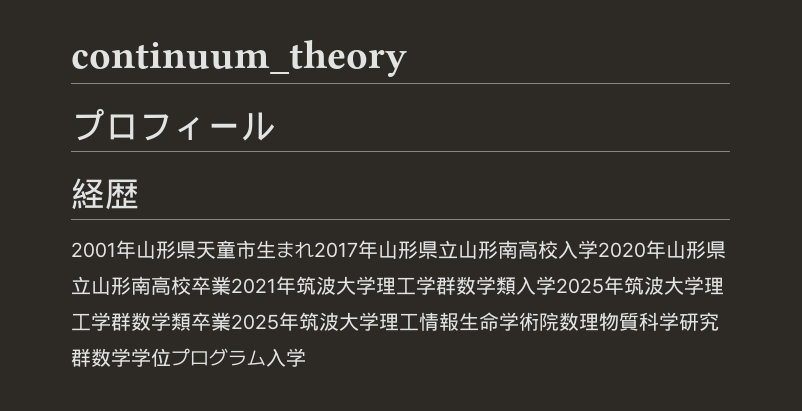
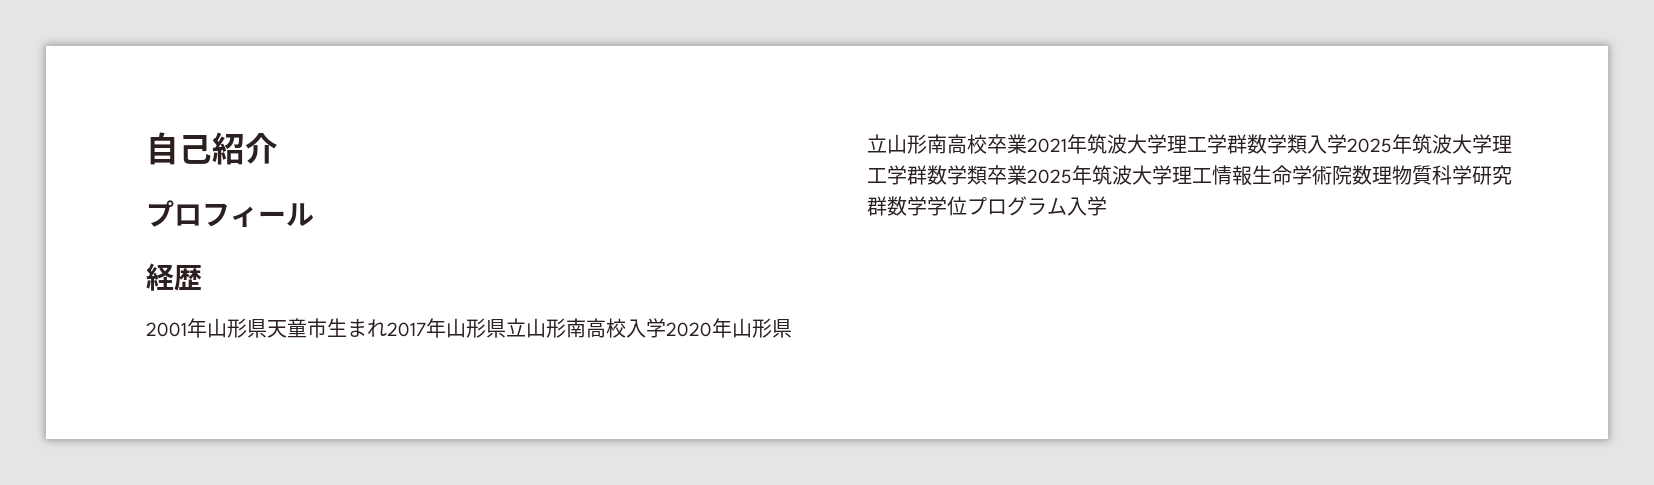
- continuum_theory
+ 自己紹介

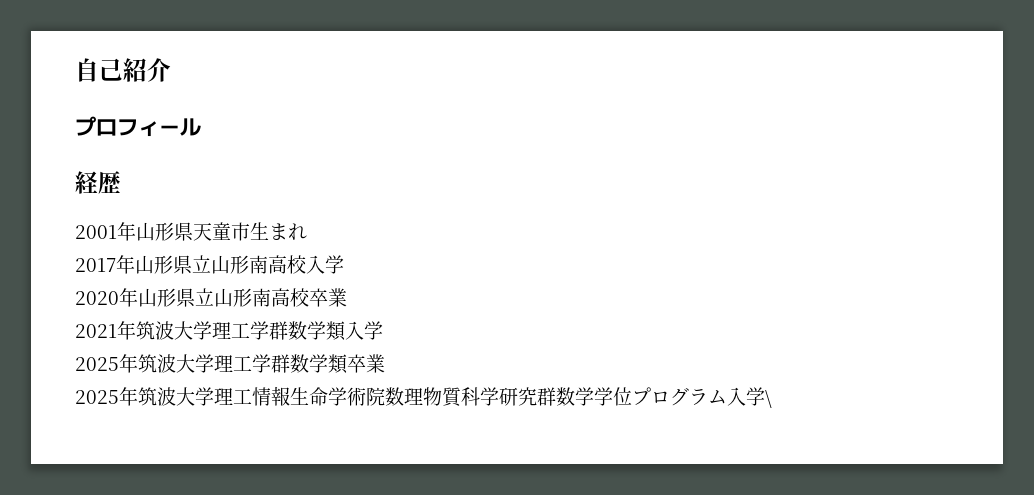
- 2001年山形県天童市生まれ2017年山形県立山形南高校入学2020年山形県立山形南高校卒業2021年筑波大学理工学群数学類入学2025年筑波大学理工学群数学類卒業2025年筑波大学理工情報生命学術院数理物質科学研究群数学学位プログラム入学
+ 2001年山形県天童市生まれ
+ 2017年山形県立山形南高校入学
+ 2020年山形県立山形南高校卒業
+ 2021年筑波大学理工学群数学類入学
+ 2025年筑波大学理工学群数学類卒業
+ 2025年筑波大学理工情報生命学術院数理物質科学研究群数学学位プログラム入学\

